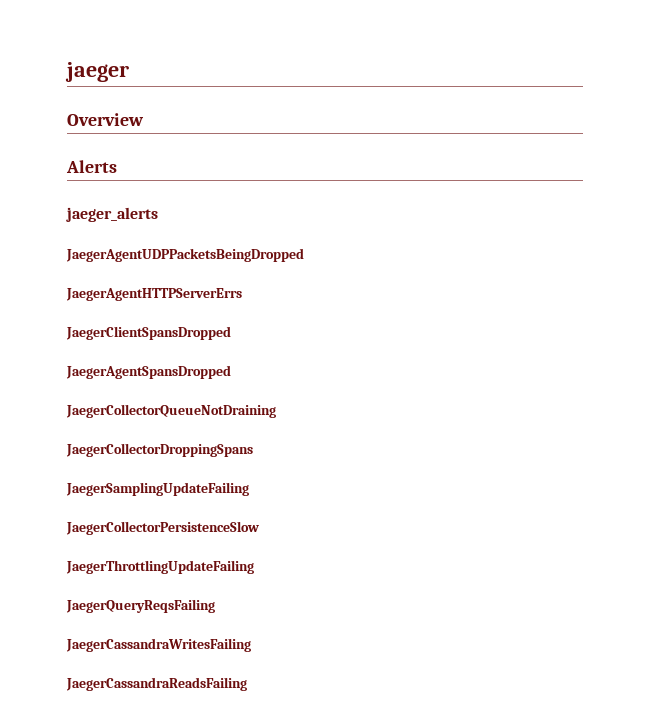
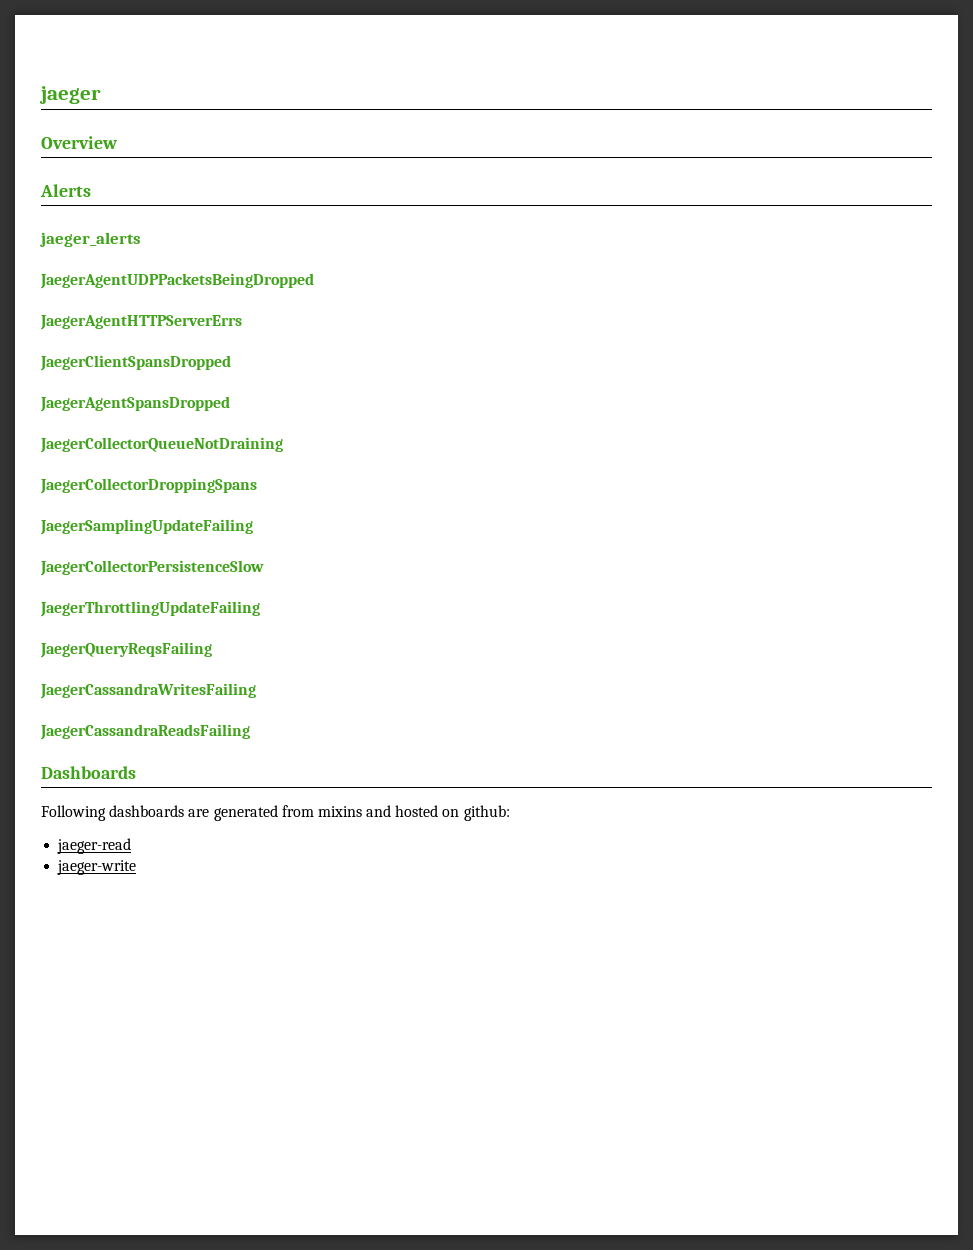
+ Dashboards
+ Following dashboards are generated from mixins and hosted on github:
+ jaeger-read
+ jaeger-write

